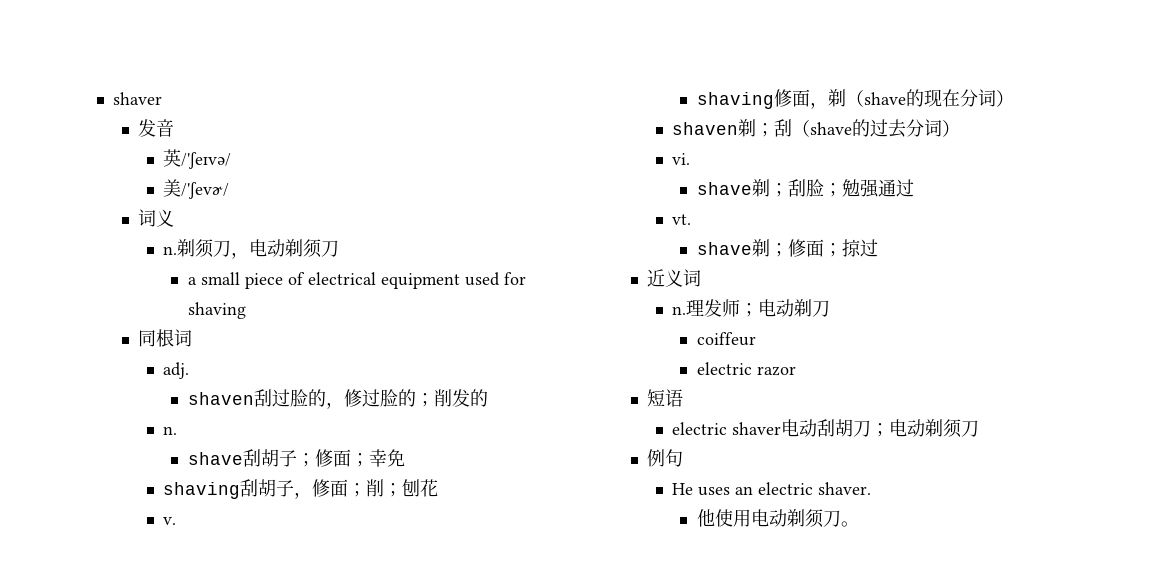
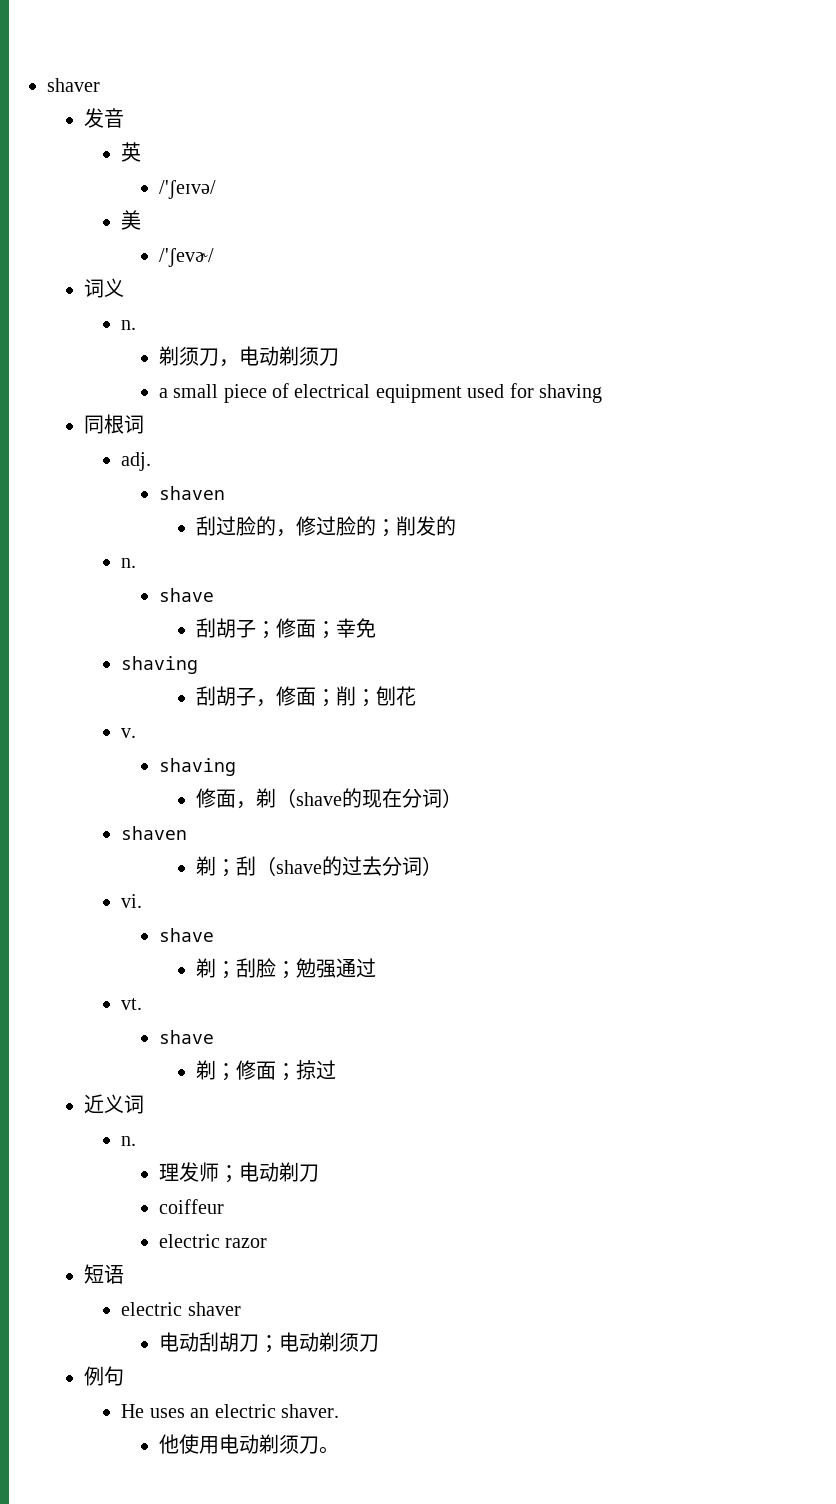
- 英/'ʃeɪvə/
+ 英
+ /'ʃeɪvə/
- 美/'ʃevɚ/
+ 美
+ /'ʃevɚ/
  词义
- n.剃须刀，电动剃须刀
+ n.
+ 剃须刀，电动剃须刀
  adj.
- shaven刮过脸的，修过脸的；削发的
+ shaven
+ 刮过脸的，修过脸的；削发的
  n.
- shave刮胡子；修面；幸免
- shaving刮胡子，修面；削；刨花
+ shave
+ 刮胡子；修面；幸免
+ shaving
+ 刮胡子，修面；削；刨花
  v.
- shaving修面，剃（shave的现在分词）
- shaven剃；刮（shave的过去分词）
+ shaving
+ 修面，剃（shave的现在分词）
+ shaven
+ 剃；刮（shave的过去分词）
  vi.
- shave剃；刮脸；勉强通过
+ shave
+ 剃；刮脸；勉强通过
  vt.
- shave剃；修面；掠过
+ shave
+ 剃；修面；掠过
  近义词
- n.理发师；电动剃刀
+ n.
+ 理发师；电动剃刀
- electric shaver电动刮胡刀；电动剃须刀
+ electric shaver
+ 电动刮胡刀；电动剃须刀

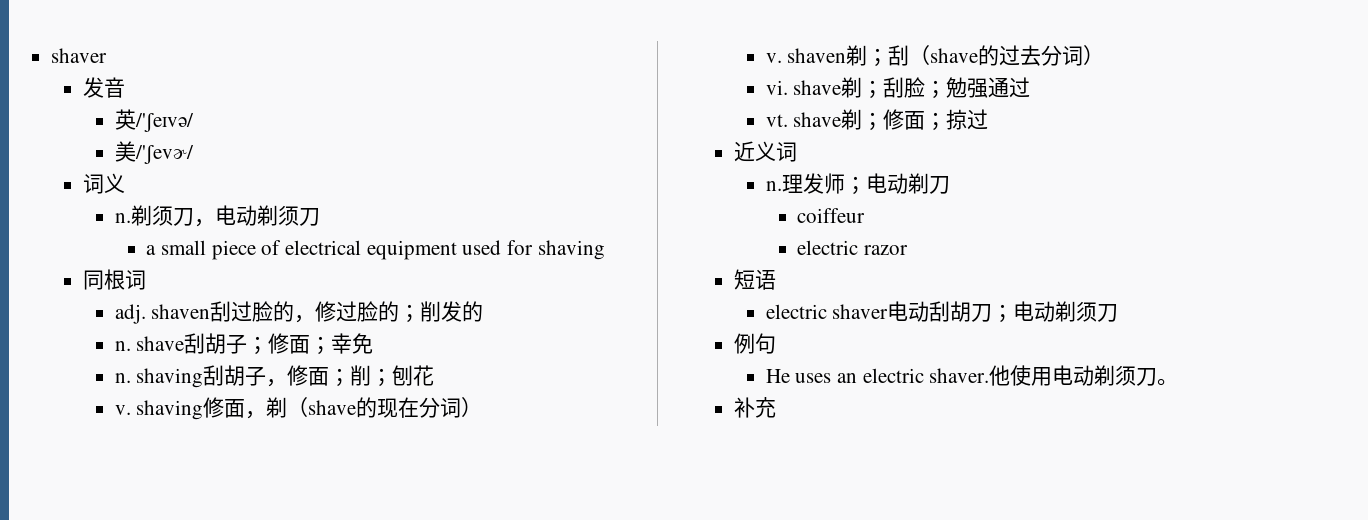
- 英
- /'ʃeɪvə/
+ 英/'ʃeɪvə/
- 美
- /'ʃevɚ/
+ 美/'ʃevɚ/
  词义
- n.
- 剃须刀，电动剃须刀
+ n.剃须刀，电动剃须刀
- adj.
- shaven
- 刮过脸的，修过脸的；削发的
- n.
- shave
- 刮胡子；修面；幸免
- shaving
- 刮胡子，修面；削；刨花
+ adj. shaven刮过脸的，修过脸的；削发的
+ n. shave刮胡子；修面；幸免
+ n. shaving刮胡子，修面；削；刨花
- v.
- shaving
- 修面，剃（shave的现在分词）
- shaven
- 剃；刮（shave的过去分词）
+ v. shaving修面，剃（shave的现在分词）
+ v. shaven剃；刮（shave的过去分词）
- vi.
- shave
- 剃；刮脸；勉强通过
+ vi. shave剃；刮脸；勉强通过
- vt.
- shave
- 剃；修面；掠过
+ vt. shave剃；修面；掠过
  近义词
- n.
- 理发师；电动剃刀
+ n.理发师；电动剃刀
- electric shaver
- 电动刮胡刀；电动剃须刀
+ electric shaver电动刮胡刀；电动剃须刀
- He uses an electric shaver.
- 他使用电动剃须刀。
+ He uses an electric shaver.他使用电动剃须刀。
+ 补充

